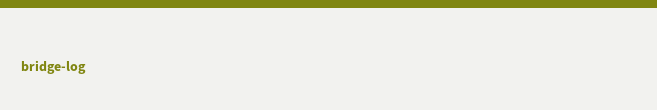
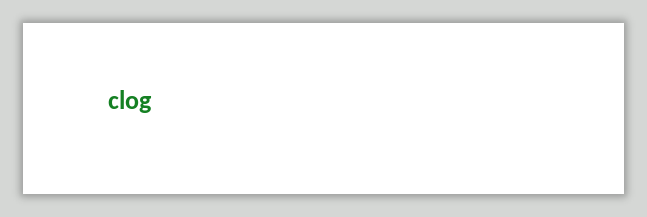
- bridge-log
+ clog

